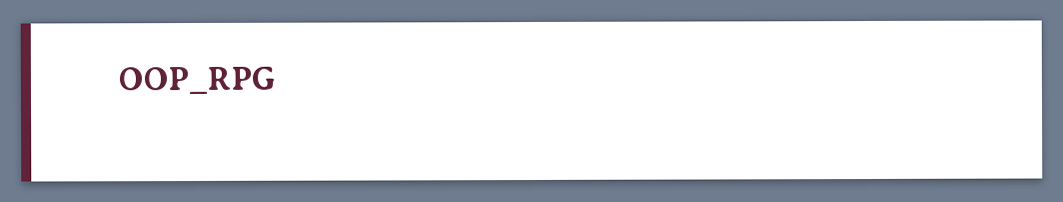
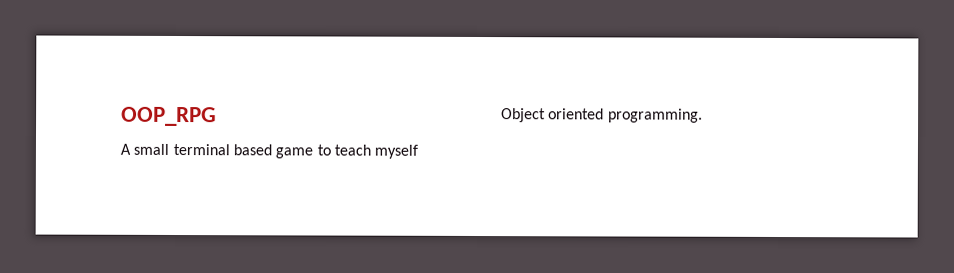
+ A small terminal based game to teach myself Object oriented programming.

